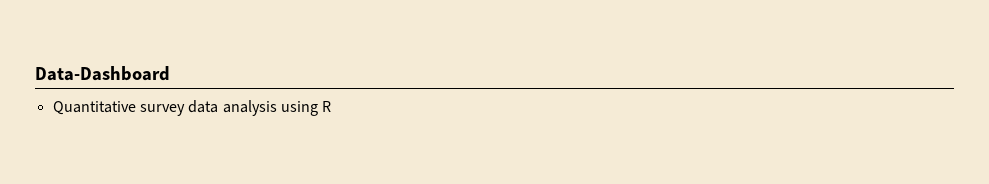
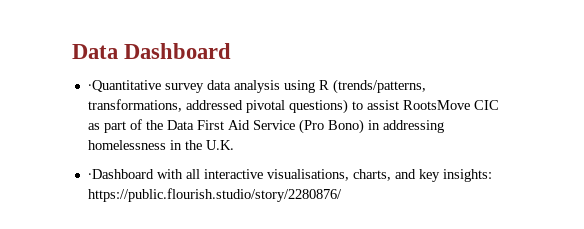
- Data-Dashboard
- Quantitative survey data analysis using R
+ Data Dashboard
+ ∙Quantitative survey data analysis using R (trends/patterns, transformations, addressed pivotal questions) to assist RootsMove CIC as part of the Data First Aid Service (Pro Bono) in addressing homelessness in the U.K.
+ ∙Dashboard with all interactive visualisations, charts, and key insights: https://public.flourish.studio/story/2280876/

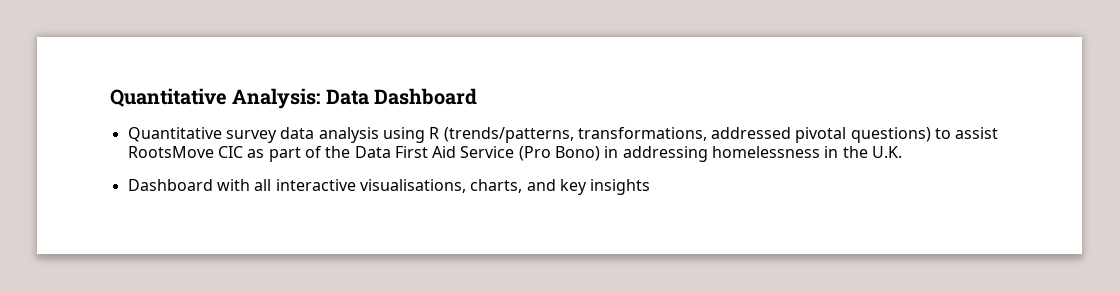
- Data Dashboard
+ Quantitative Analysis: Data Dashboard
- ∙Quantitative survey data analysis using R (trends/patterns, transformations, addressed pivotal questions) to assist RootsMove CIC as part of the Data First Aid Service (Pro Bono) in addressing homelessness in the U.K.
+ Quantitative survey data analysis using R (trends/patterns, transformations, addressed pivotal questions) to assist RootsMove CIC as part of the Data First Aid Service (Pro Bono) in addressing homelessness in the U.K.
- ∙Dashboard with all interactive visualisations, charts, and key insights: https://public.flourish.studio/story/2280876/
+ Dashboard with all interactive visualisations, charts, and key insights

